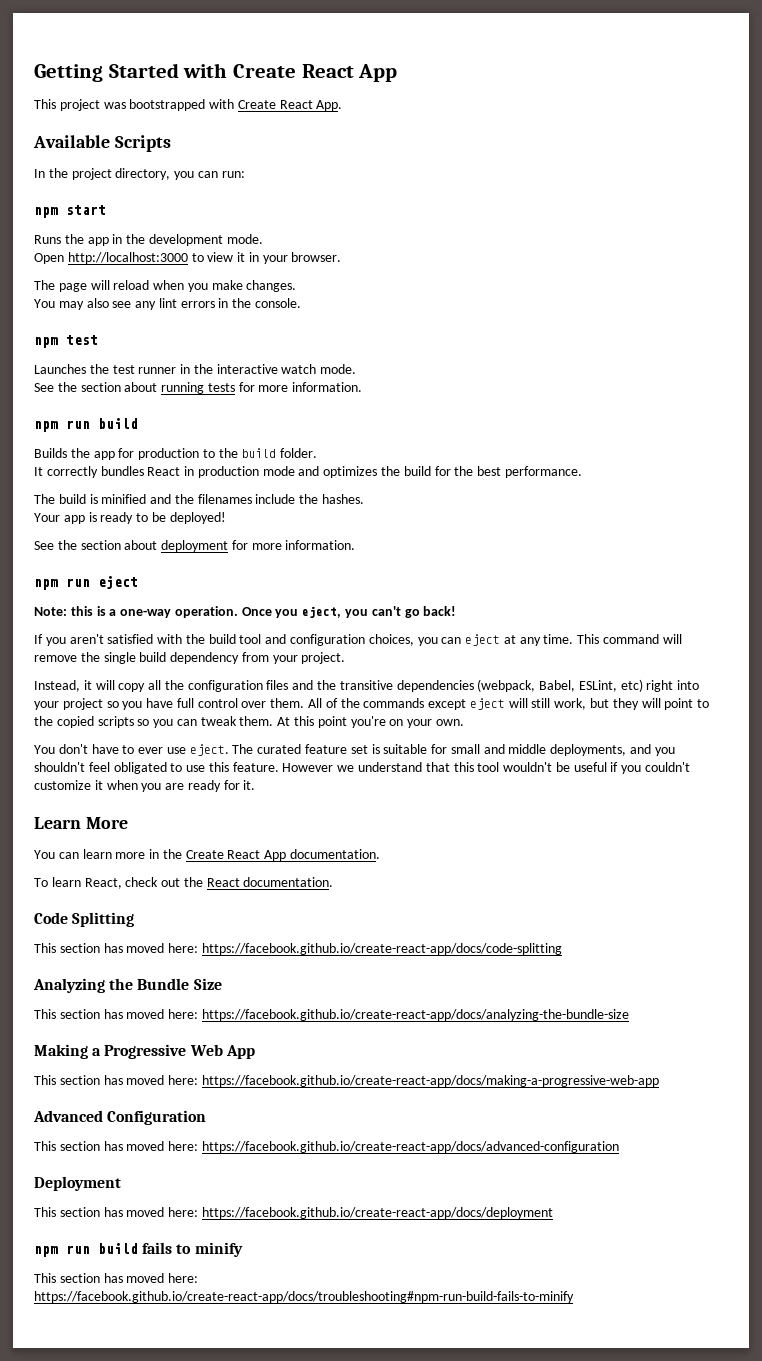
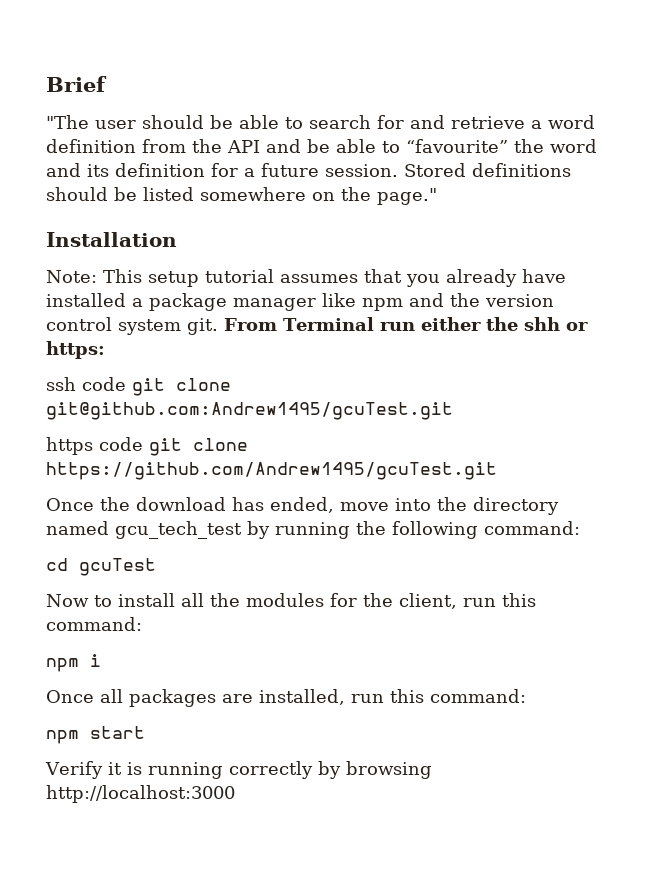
- Getting Started with Create React App
- This project was bootstrapped with Create React App.
- Available Scripts
- In the project directory, you can run:
+ Brief
+ "The user should be able to search for and retrieve a word definition from the API and be able to “favourite” the word and its definition for a future session. Stored definitions should be listed somewhere on the page."
+ Installation
+ Note: This setup tutorial assumes that you already have installed a package manager like npm and the version control system git. From Terminal run either the shh or https:
+ ssh code git clone git@github.com:Andrew1495/gcuTest.git
+ https code git clone https://github.com/Andrew1495/gcuTest.git
+ Once the download has ended, move into the directory named gcu_tech_test by running the following command:
+ cd gcuTest
+ Now to install all the modules for the client, run this command:
+ npm i
+ Once all packages are installed, run this command:
  npm start
- Runs the app in the development mode.
- Open http://localhost:3000 to view it in your browser.
- The page will reload when you make changes.
- You may also see any lint errors in the console.
- npm test
- Launches the test runner in the interactive watch mode.
- See the section about running tests for more information.
- npm run build
- Builds the app for production to the build folder.
- It correctly bundles React in production mode and optimizes the build for the best performance.
- The build is minified and the filenames include the hashes.
- Your app is ready to be deployed!
- See the section about deployment for more information.
- npm run eject
- Note: this is a one-way operation. Once you eject, you can't go back!
- If you aren't satisfied with the build tool and configuration choices, you can eject at any time. This command will remove the single build dependency from your project.
- Instead, it will copy all the configuration files and the transitive dependencies (webpack, Babel, ESLint, etc) right into your project so you have full control over them. All of the commands except eject will still work, but they will point to the copied scripts so you can tweak them. At this point you're on your own.
- You don't have to ever use eject. The curated feature set is suitable for small and middle deployments, and you shouldn't feel obligated to use this feature. However we understand that this tool wouldn't be useful if you couldn't customize it when you are ready for it.
- Learn More
- You can learn more in the Create React App documentation.
- To learn React, check out the React documentation.
- Code Splitting
- This section has moved here: https://facebook.github.io/create-react-app/docs/code-splitting
- Analyzing the Bundle Size
- This section has moved here: https://facebook.github.io/create-react-app/docs/analyzing-the-bundle-size
- Making a Progressive Web App
- This section has moved here: https://facebook.github.io/create-react-app/docs/making-a-progressive-web-app
- Advanced Configuration
- This section has moved here: https://facebook.github.io/create-react-app/docs/advanced-configuration
- Deployment
- This section has moved here: https://facebook.github.io/create-react-app/docs/deployment
- npm run build fails to minify
- This section has moved here: https://facebook.github.io/create-react-app/docs/troubleshooting#npm-run-build-fails-to-minify
+ Verify it is running correctly by browsing http://localhost:3000

